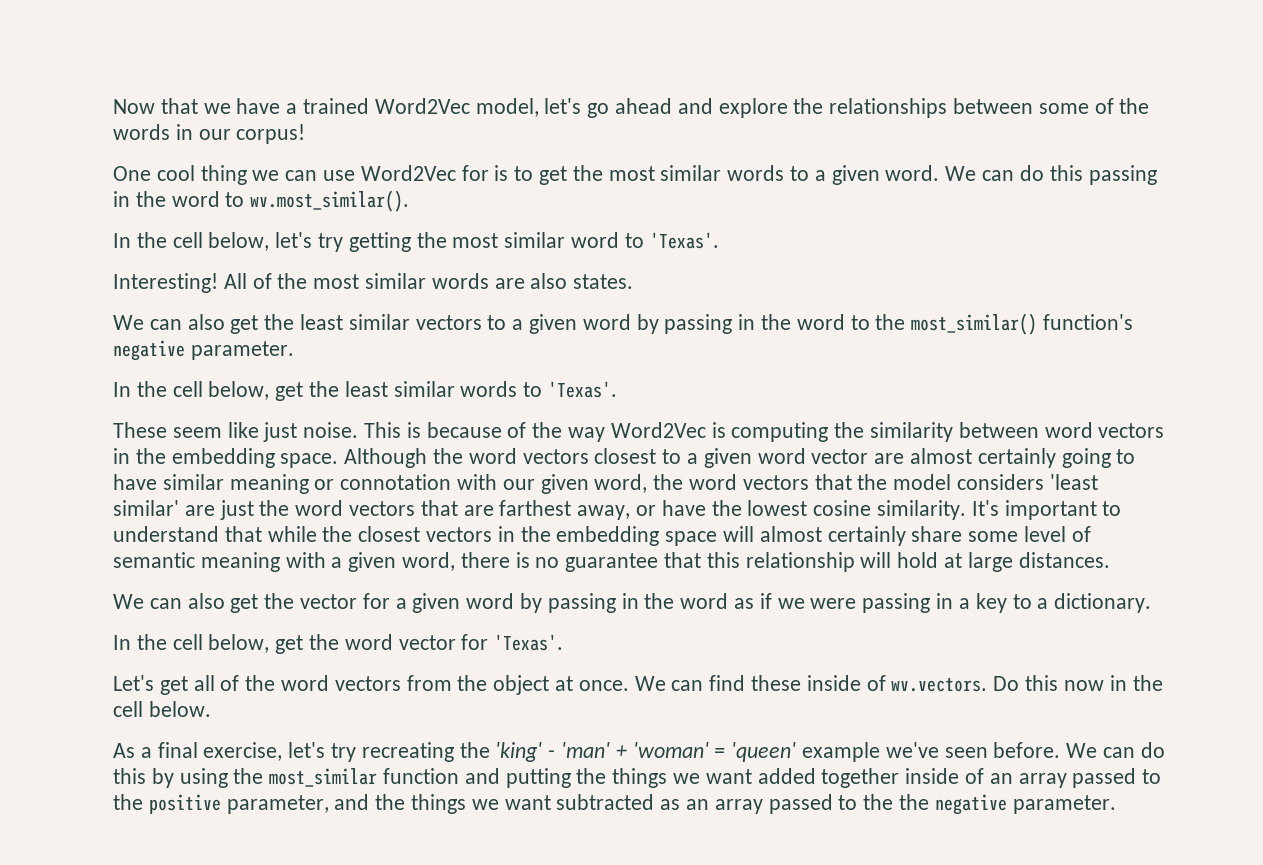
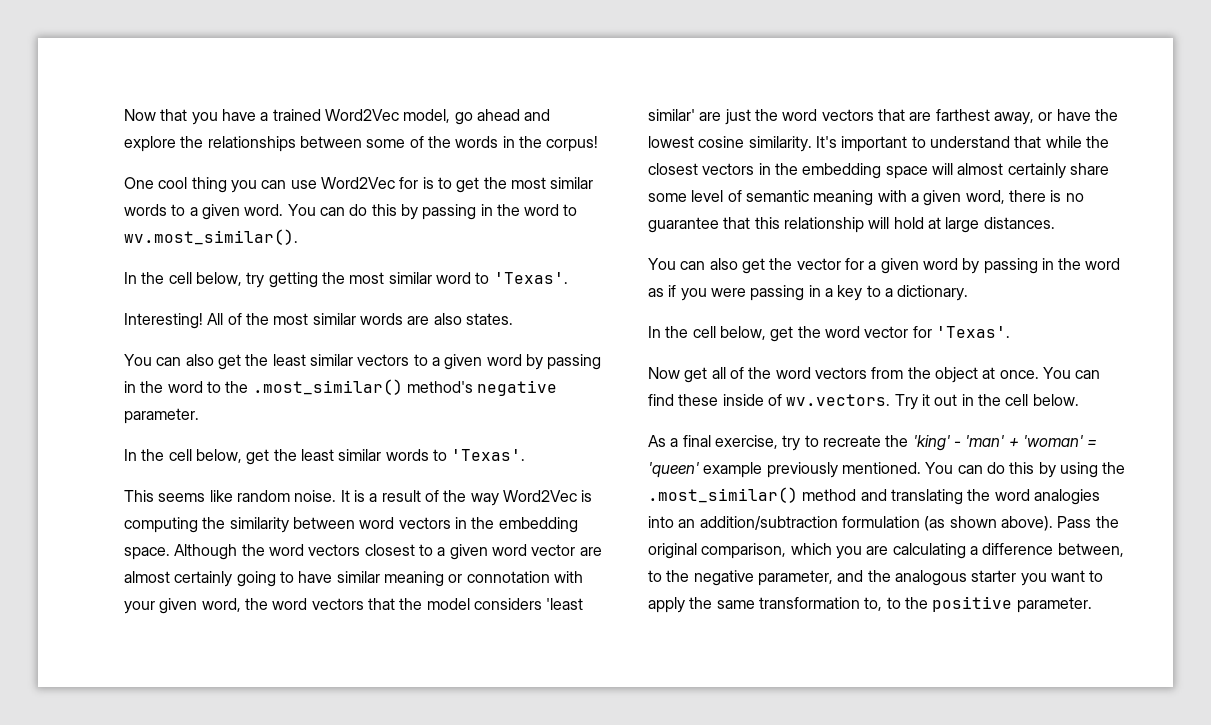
- Now that we have a trained Word2Vec model, let's go ahead and explore the relationships between some of the words in our corpus!
+ Now that you have a trained Word2Vec model, go ahead and explore the relationships between some of the words in the corpus!
- One cool thing we can use Word2Vec for is to get the most similar words to a given word.
+ One cool thing you can use Word2Vec for is to get the most similar words to a given word.
- We can do this passing in the word to wv.most_similar().
+ You can do this by passing in the word to wv.most_similar().
- In the cell below, let's try getting the most similar word to 'Texas'.
+ In the cell below, try getting the most similar word to 'Texas'.
- We can also get the least similar vectors to a given word by passing in the word to the most_similar() function's negative parameter.
+ You can also get the least similar vectors to a given word by passing in the word to the .most_similar() method's negative parameter.
- These seem like just noise. This is because of the way Word2Vec is computing the similarity between word vectors in the embedding space.
+ This seems like random noise. It is a result of the way Word2Vec is computing the similarity between word vectors in the embedding space.
- Although the word vectors closest to a given word vector are almost certainly going to have similar meaning or connotation with our given word, the word vectors that the model considers 'least similar' are just the word vectors that are farthest away, or have the lowest cosine similarity.
+ Although the word vectors closest to a given word vector are almost certainly going to have similar meaning or connotation with your given word, the word vectors that the model considers 'least similar' are just the word vectors that are farthest away, or have the lowest cosine similarity.
- We can also get the vector for a given word by passing in the word as if we were passing in a key to a dictionary.
+ You can also get the vector for a given word by passing in the word as if you were passing in a key to a dictionary.
- Let's get all of the word vectors from the object at once.
+ Now get all of the word vectors from the object at once.
- We can find these inside of wv.vectors. Do this now in the cell below.
+ You can find these inside of wv.vectors. Try it out in the cell below.
- As a final exercise, let's try recreating the 'king' - 'man' + 'woman' = 'queen' example we've seen before. We can do this by using the most_similar function and putting the things we want added together inside of an array passed to the positive parameter, and the things we want subtracted as an array passed to the the negative parameter.
+ As a final exercise, try to recreate the 'king' - 'man' + 'woman' = 'queen' example previously mentioned. You can do this by using the .most_similar() method and translating the word analogies into an addition/subtraction formulation (as shown above). Pass the original comparison, which you are calculating a difference between, to the negative parameter, and the analogous starter you want to apply the same transformation to, to the positive parameter.

